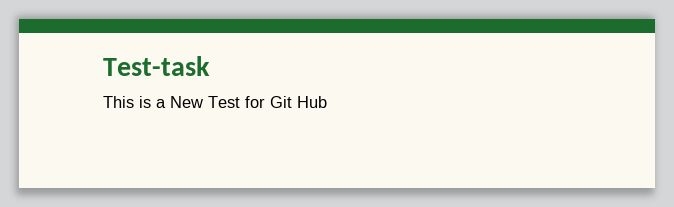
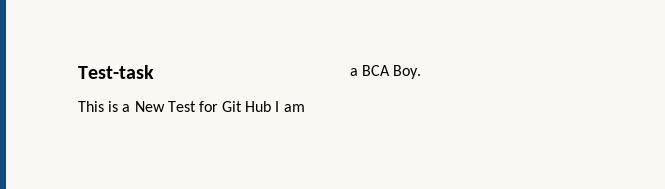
- This is a New Test for Git Hub
+ This is a New Test for Git Hub I am a BCA Boy.

